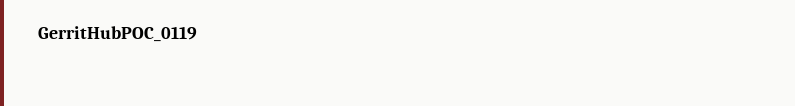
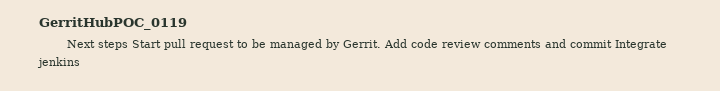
+ Next steps Start pull request to be managed by Gerrit. Add code review comments and commit Integrate jenkins

